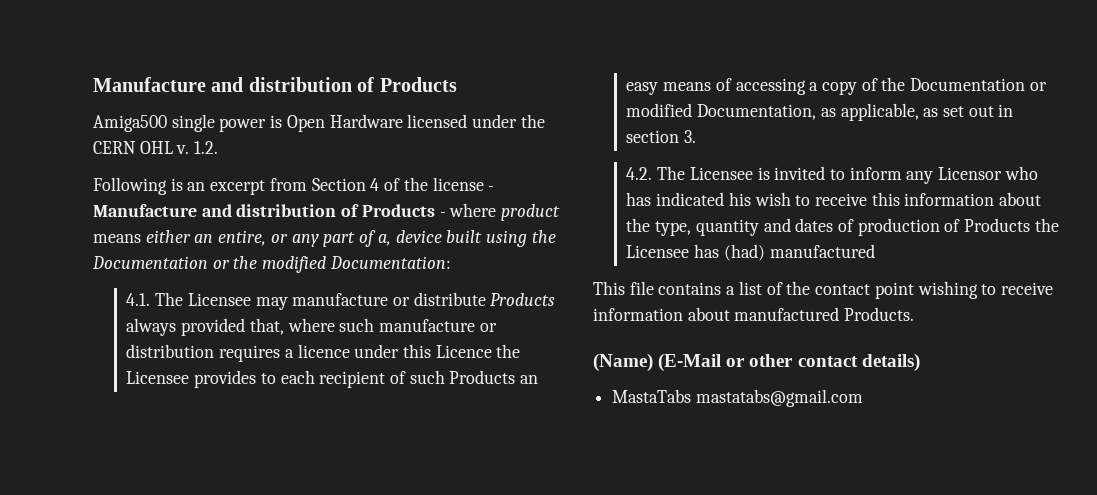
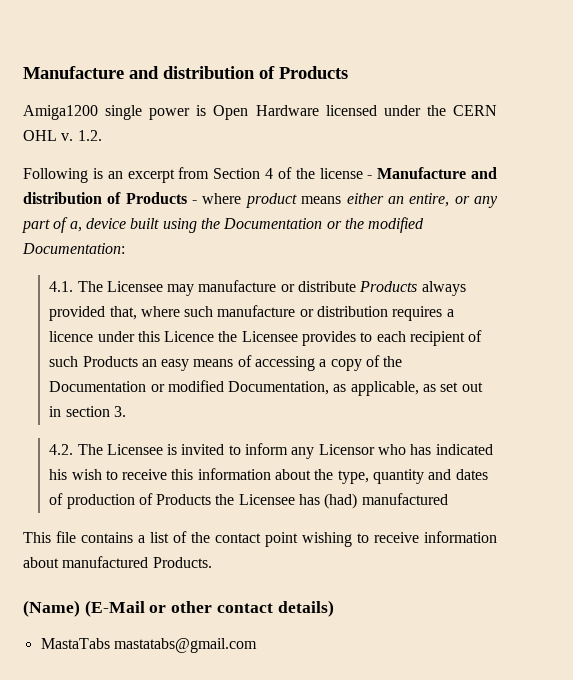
- Amiga500 single power is Open Hardware licensed under the CERN OHL v.
+ Amiga1200 single power is Open Hardware licensed under the CERN OHL v.

